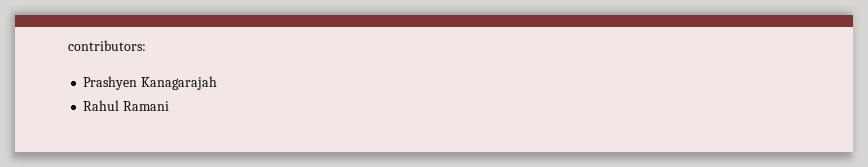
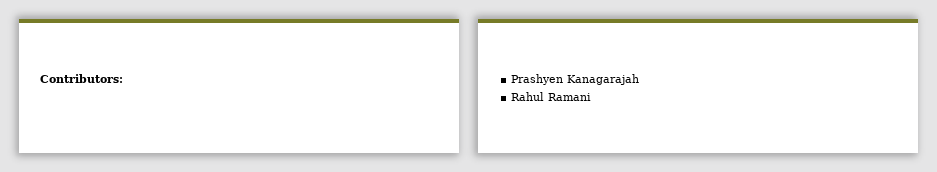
- contributors:
+ Contributors:

